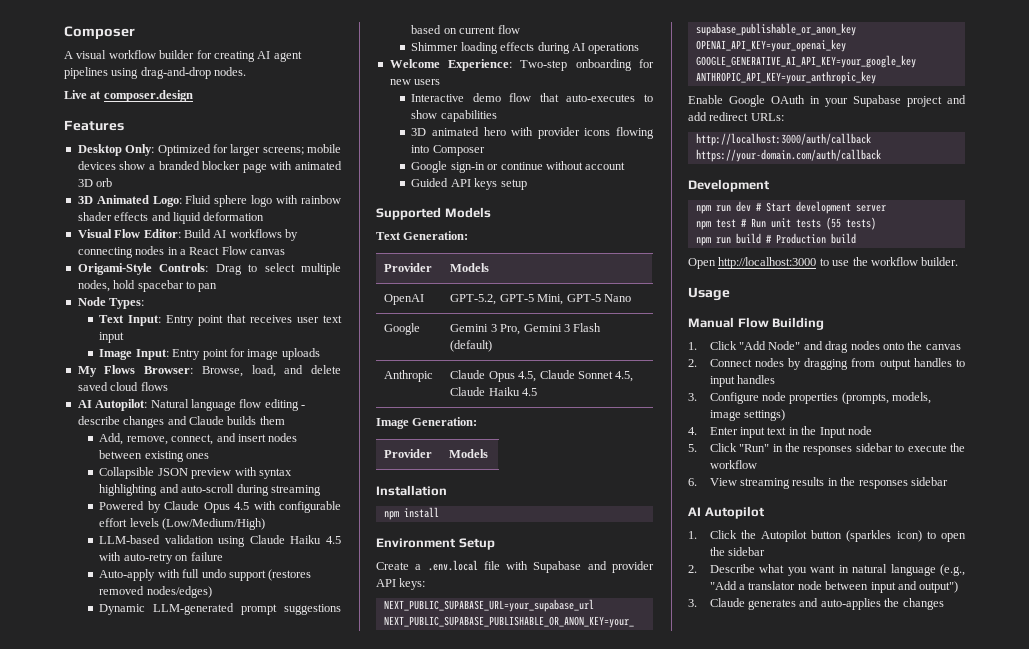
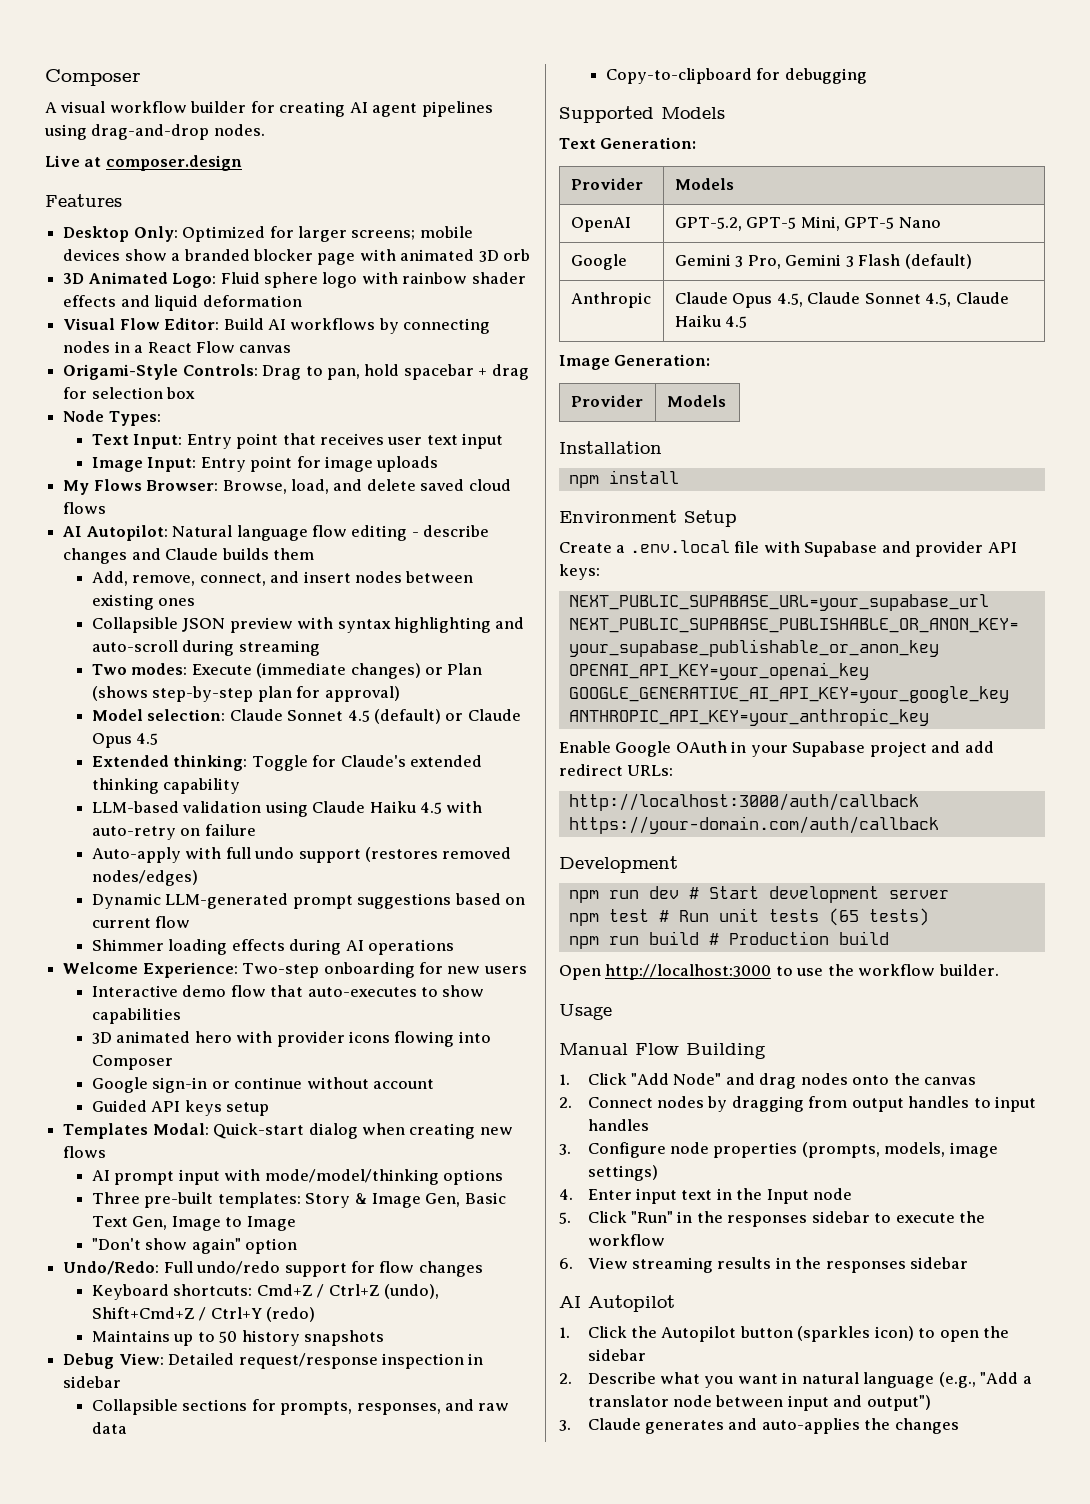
- Origami-Style Controls: Drag to select multiple nodes, hold spacebar to pan
+ Origami-Style Controls: Drag to pan, hold spacebar + drag for selection box
- Powered by Claude Opus 4.5 with configurable effort levels (Low/Medium/High)
+ Two modes: Execute (immediate changes) or Plan (shows step-by-step plan for approval)
+ Model selection: Claude Sonnet 4.5 (default) or Claude Opus 4.5
+ Extended thinking: Toggle for Claude's extended thinking capability
+ Templates Modal: Quick-start dialog when creating new flows
+ AI prompt input with mode/model/thinking options
+ Three pre-built templates: Story & Image Gen, Basic Text Gen, Image to Image
+ "Don't show again" option
+ Undo/Redo: Full undo/redo support for flow changes
+ Keyboard shortcuts: Cmd+Z / Ctrl+Z (undo), Shift+Cmd+Z / Ctrl+Y (redo)
+ Maintains up to 50 history snapshots
+ Debug View: Detailed request/response inspection in sidebar
+ Collapsible sections for prompts, responses, and raw data
+ Copy-to-clipboard for debugging
- npm test # Run unit tests (55 tests)
+ npm test # Run unit tests (65 tests)

